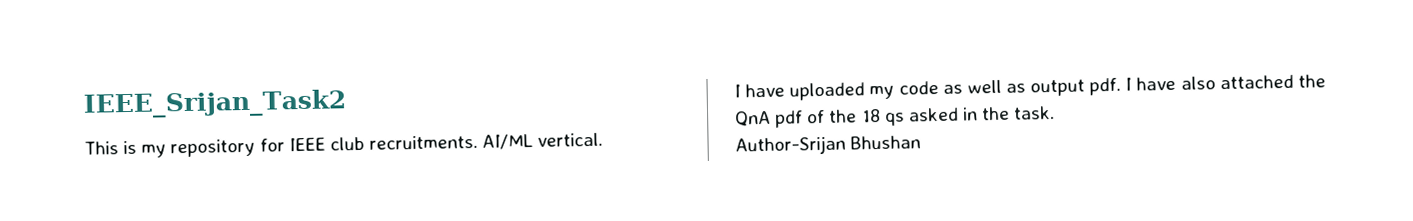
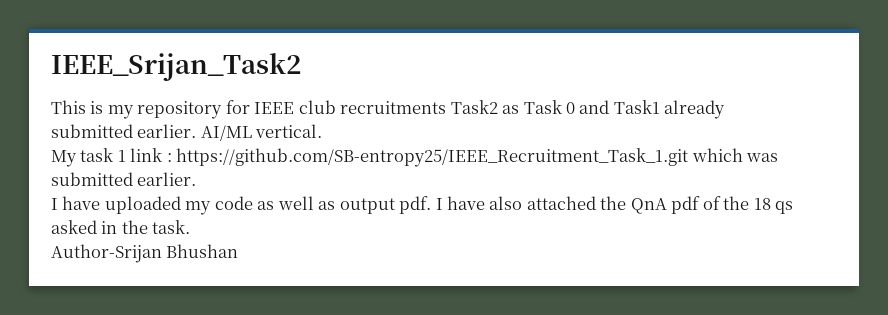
- This is my repository for IEEE club recruitments. AI/ML vertical.
+ This is my repository for IEEE club recruitments Task2 as Task 0 and Task1 already submitted earlier. AI/ML vertical.
+ My task 1 link : https://github.com/SB-entropy25/IEEE_Recruitment_Task_1.git which was submitted earlier.

